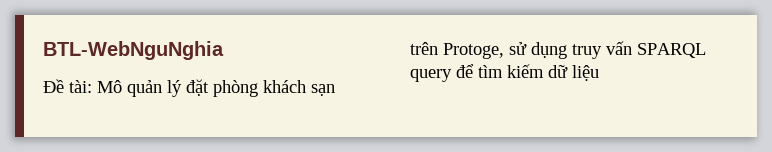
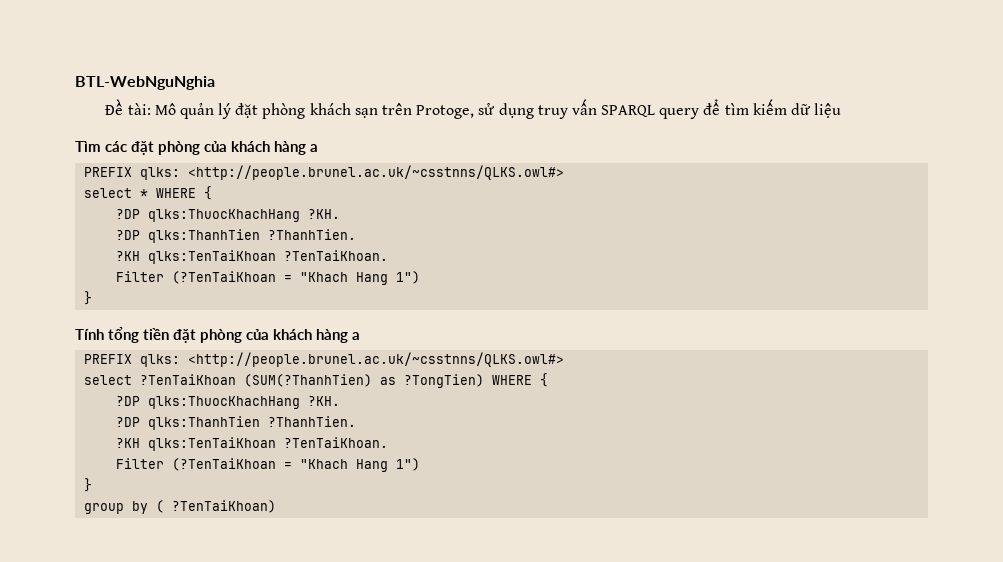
+ Tìm các đặt phòng của khách hàng a
+ PREFIX qlks: <http://people.brunel.ac.uk/~csstnns/QLKS.owl#>
+ select * WHERE {
+ ?DP qlks:ThuocKhachHang ?KH.
+ ?DP qlks:ThanhTien ?ThanhTien.
+ ?KH qlks:TenTaiKhoan ?TenTaiKhoan.
+ Filter (?TenTaiKhoan = "Khach Hang 1")
+ }
+ Tính tổng tiền đặt phòng của khách hàng a
+ PREFIX qlks: <http://people.brunel.ac.uk/~csstnns/QLKS.owl#>
+ select ?TenTaiKhoan (SUM(?ThanhTien) as ?TongTien) WHERE {
+ ?DP qlks:ThuocKhachHang ?KH.
+ ?DP qlks:ThanhTien ?ThanhTien.
+ ?KH qlks:TenTaiKhoan ?TenTaiKhoan.
+ Filter (?TenTaiKhoan = "Khach Hang 1")
+ }
+ group by ( ?TenTaiKhoan)

